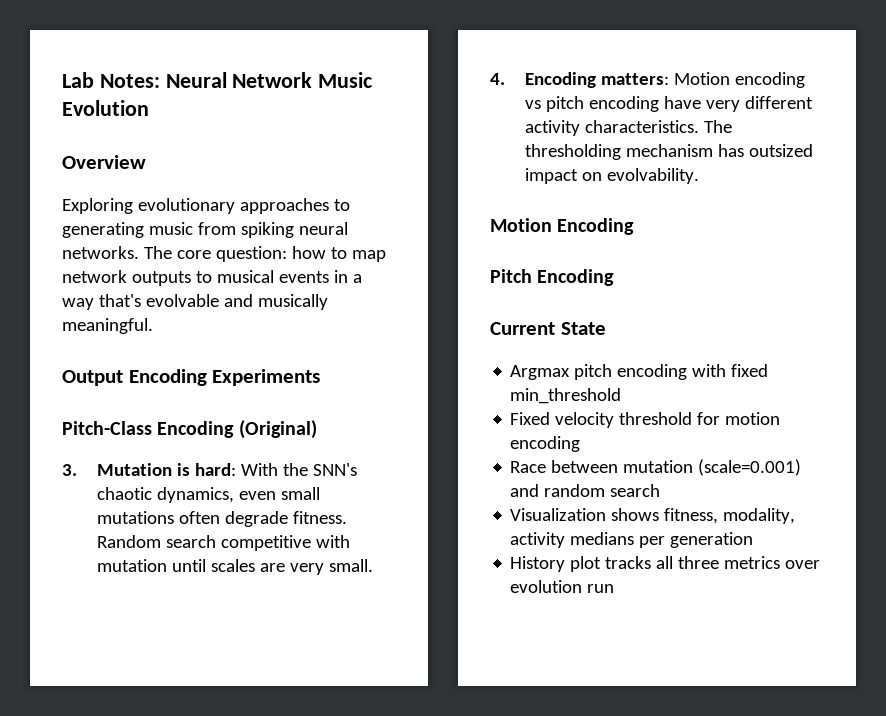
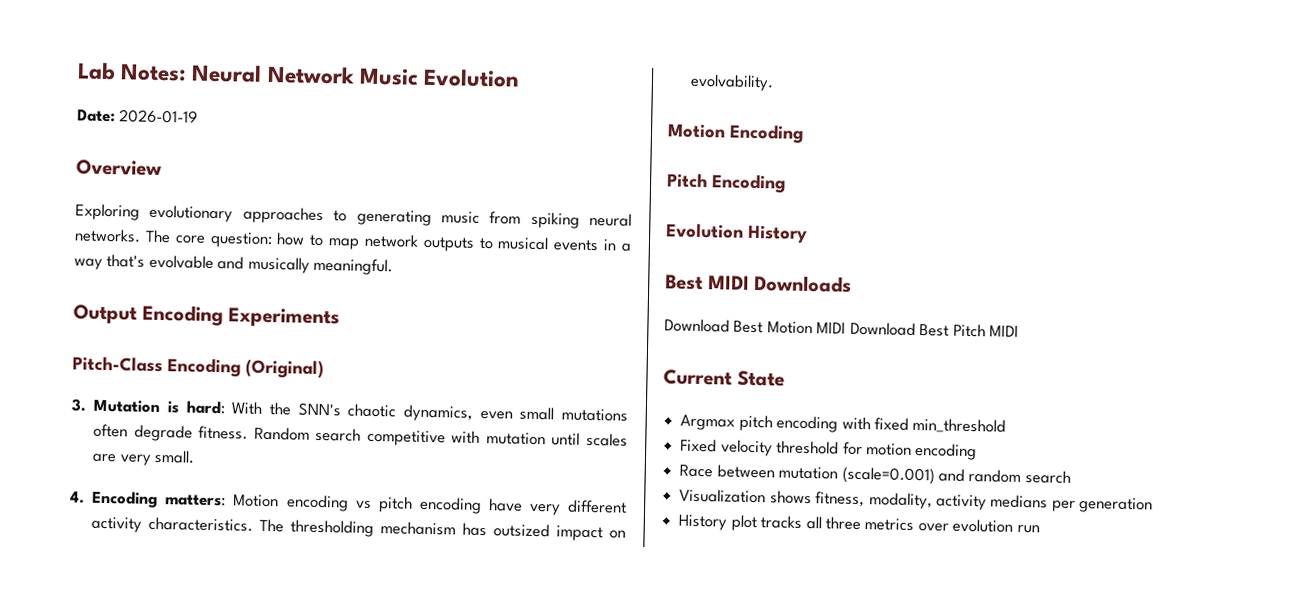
+ Date: 2026-01-19
+ Evolution History
+ Best MIDI Downloads
+ Download Best Motion MIDI Download Best Pitch MIDI

